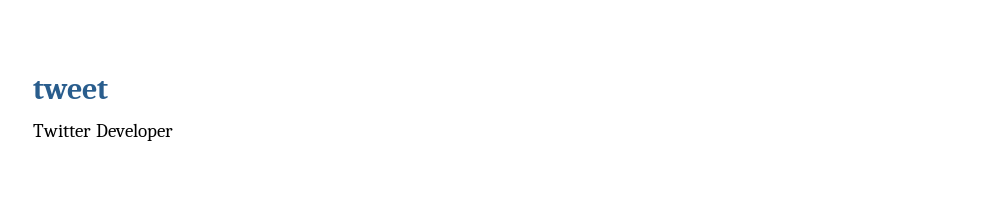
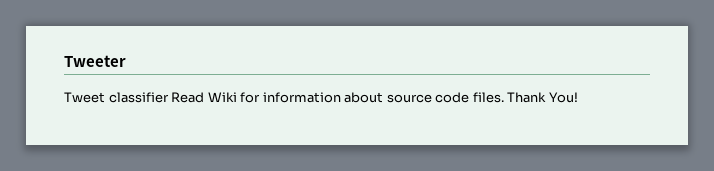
- tweet
- Twitter Developer
+ Tweeter
+ Tweet classifier Read Wiki for information about source code files. Thank You!

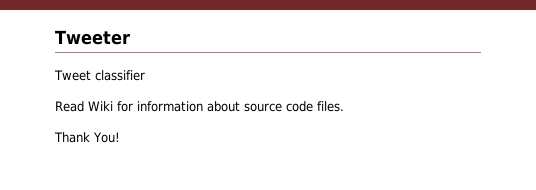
- Tweet classifier Read Wiki for information about source code files. Thank You!
+ Tweet classifier
+ Read Wiki for information about source code files.
+ Thank You!

